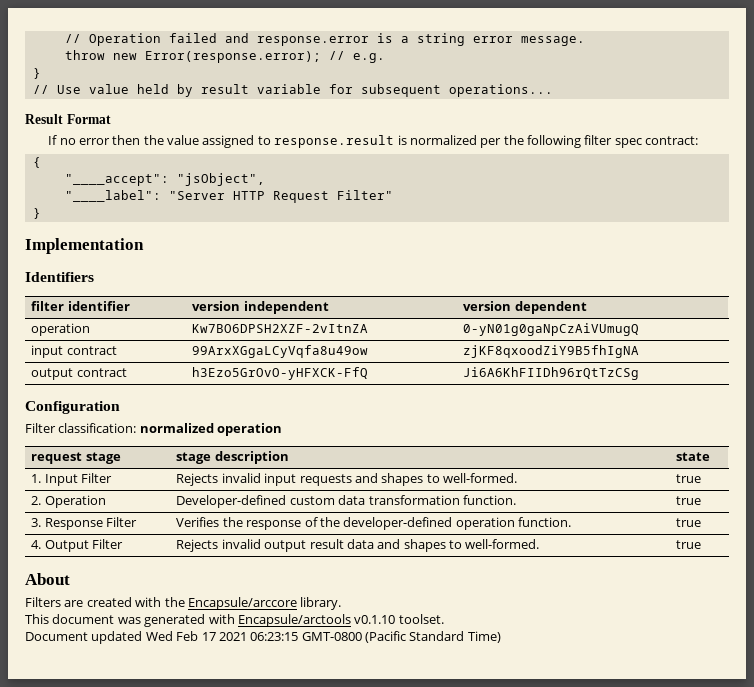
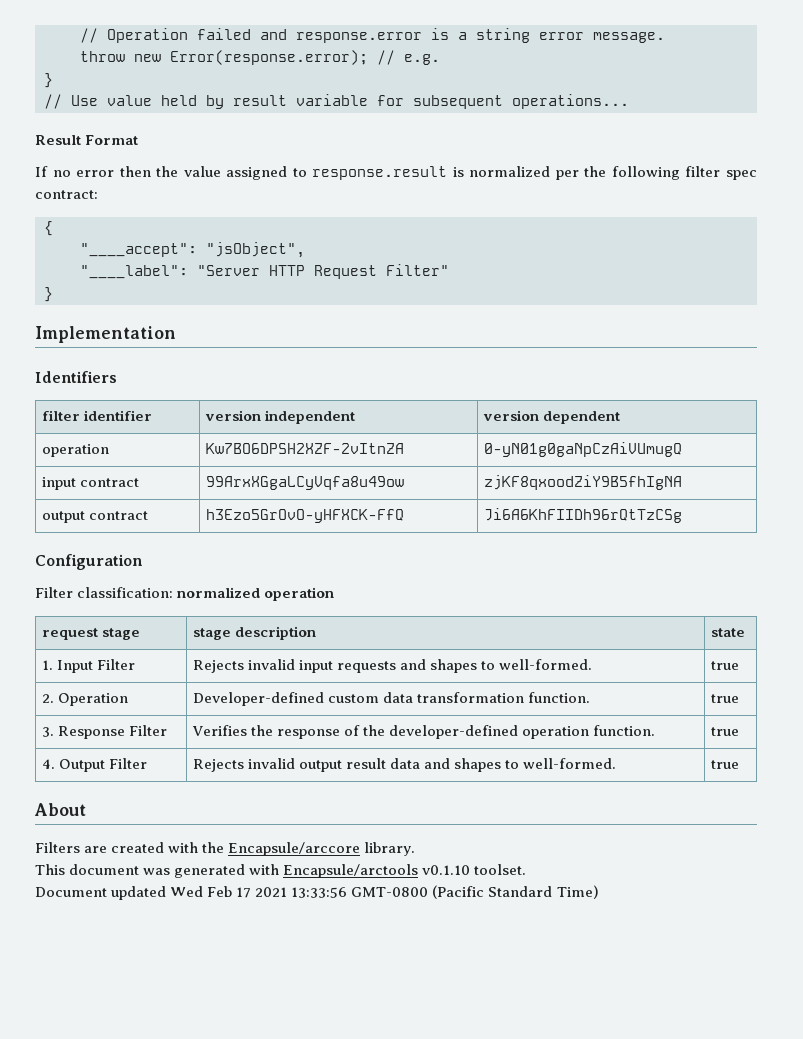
- Document updated Wed Feb 17 2021 06:23:15 GMT-0800 (Pacific Standard Time)
+ Document updated Wed Feb 17 2021 13:33:56 GMT-0800 (Pacific Standard Time)

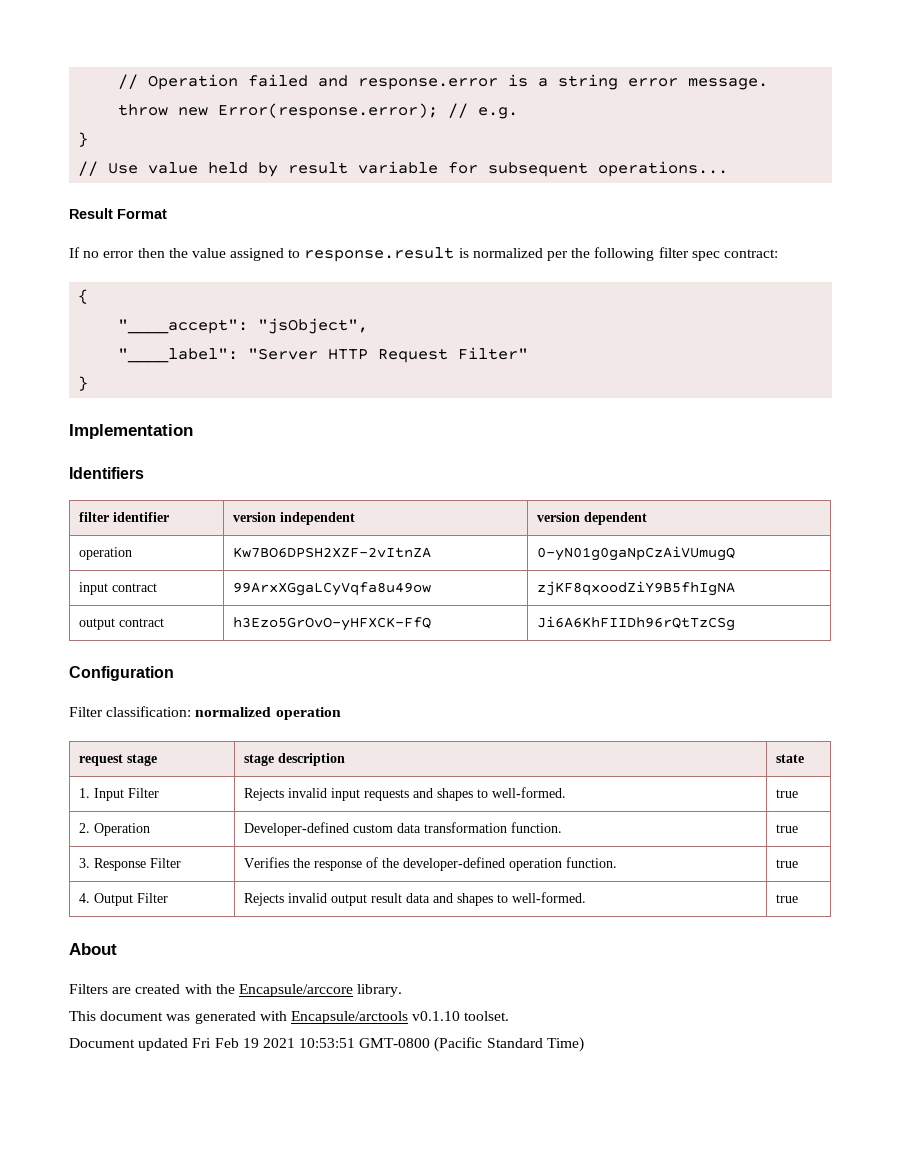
- Document updated Wed Feb 17 2021 13:33:56 GMT-0800 (Pacific Standard Time)
+ Document updated Fri Feb 19 2021 10:53:51 GMT-0800 (Pacific Standard Time)

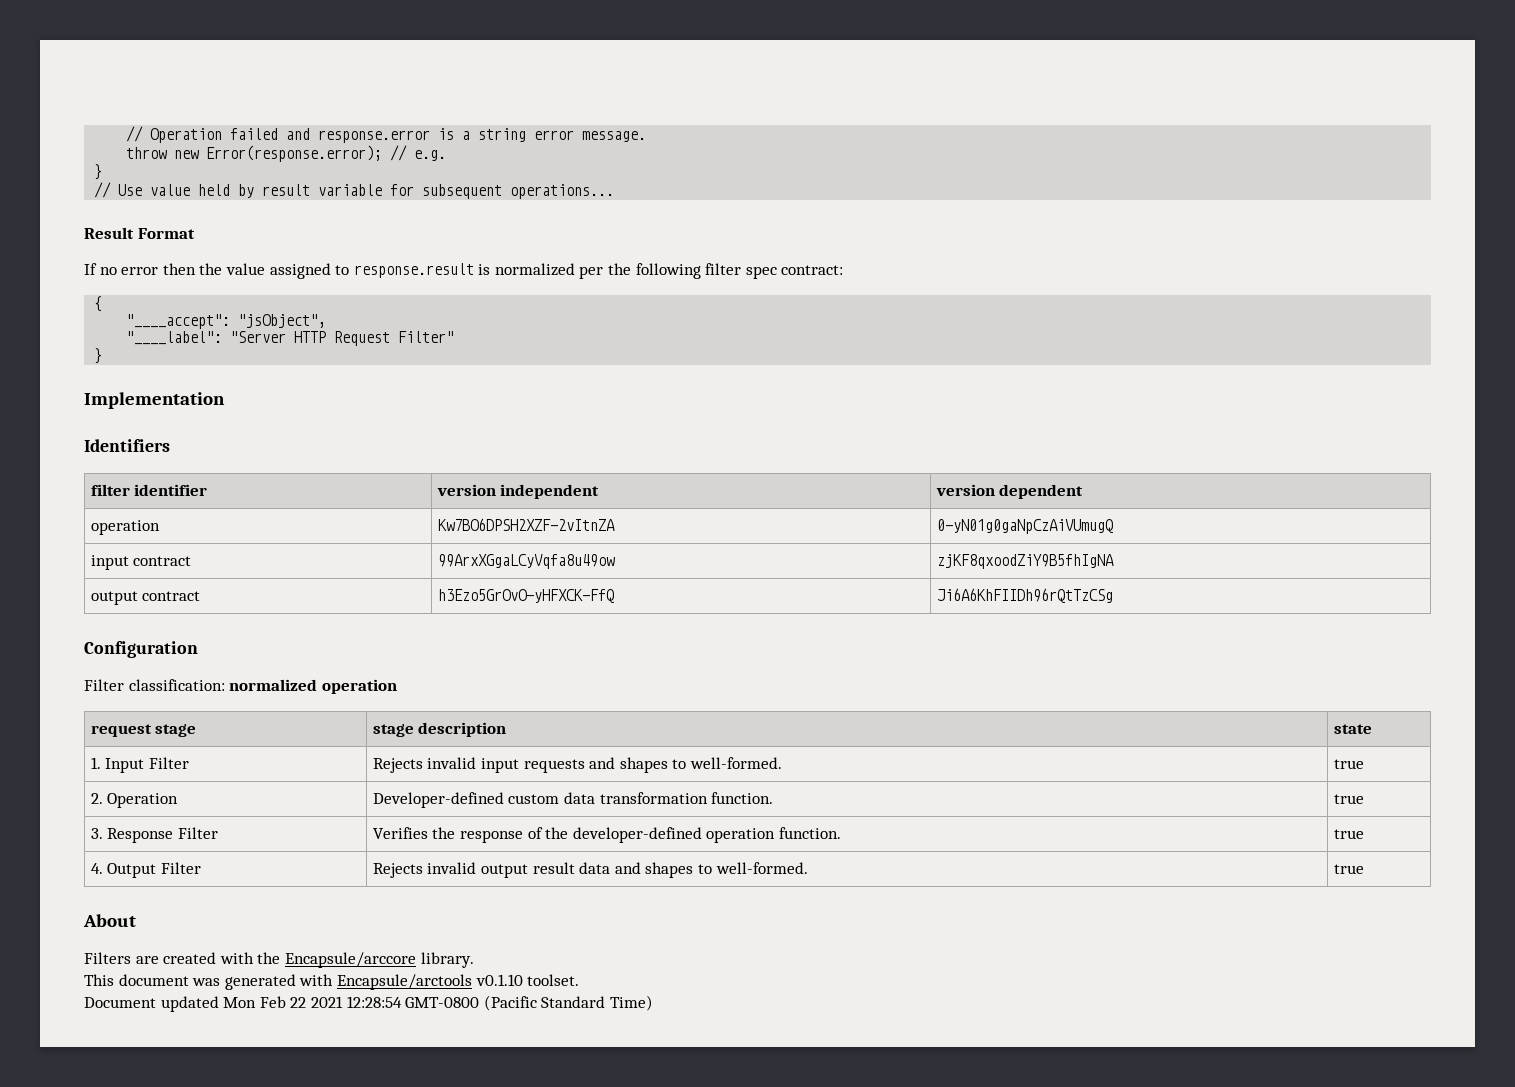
- Document updated Fri Feb 19 2021 10:53:51 GMT-0800 (Pacific Standard Time)
+ Document updated Mon Feb 22 2021 12:28:54 GMT-0800 (Pacific Standard Time)

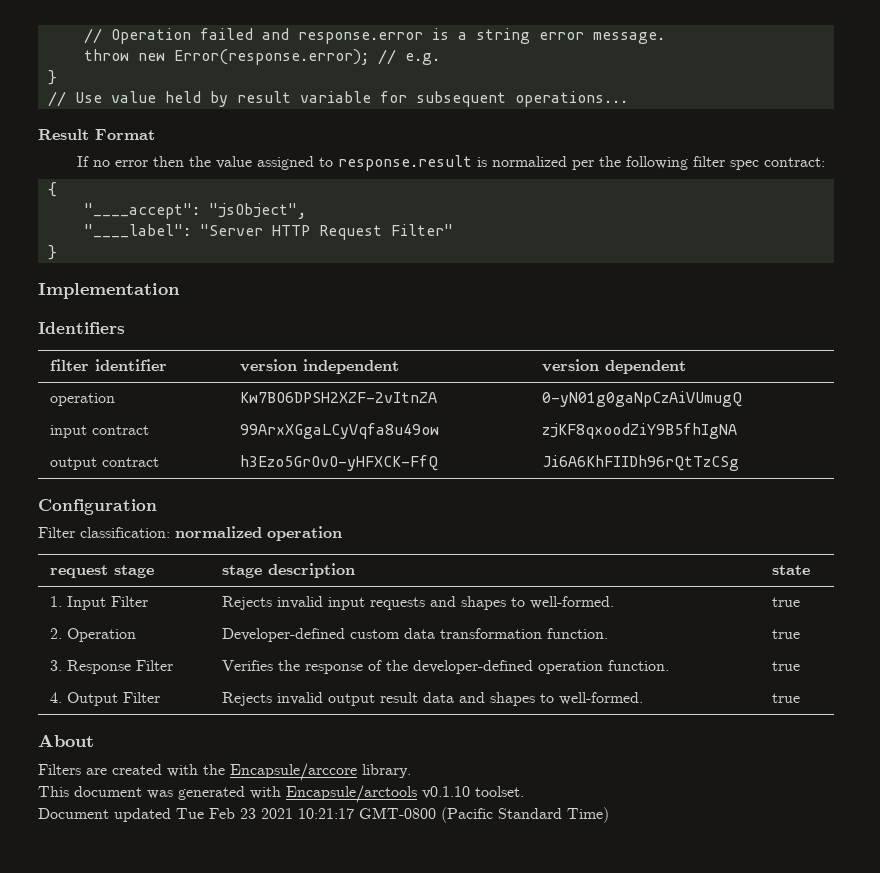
- Document updated Mon Feb 22 2021 12:28:54 GMT-0800 (Pacific Standard Time)
+ Document updated Tue Feb 23 2021 10:21:17 GMT-0800 (Pacific Standard Time)

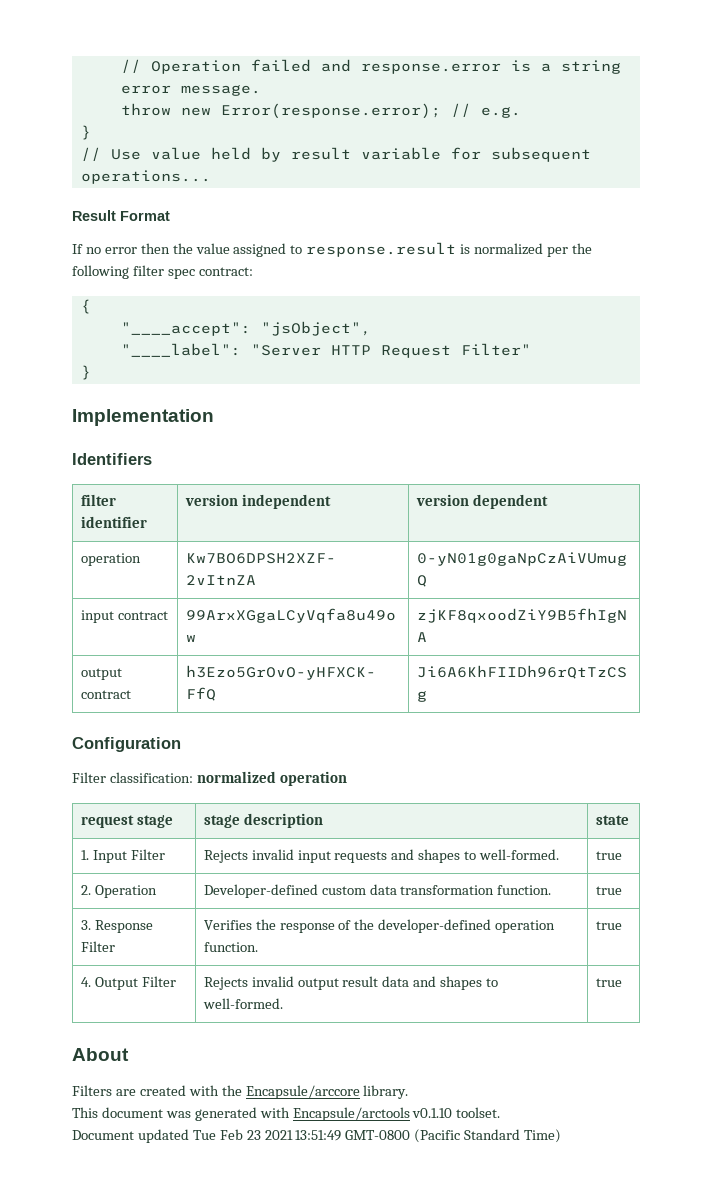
- Document updated Tue Feb 23 2021 10:21:17 GMT-0800 (Pacific Standard Time)
+ Document updated Tue Feb 23 2021 13:51:49 GMT-0800 (Pacific Standard Time)

